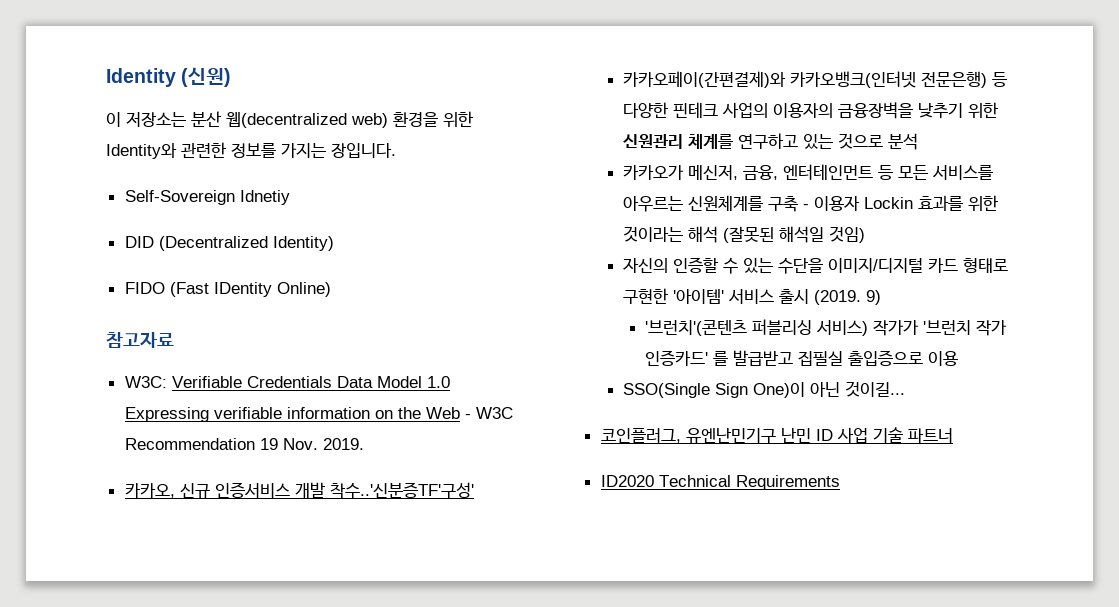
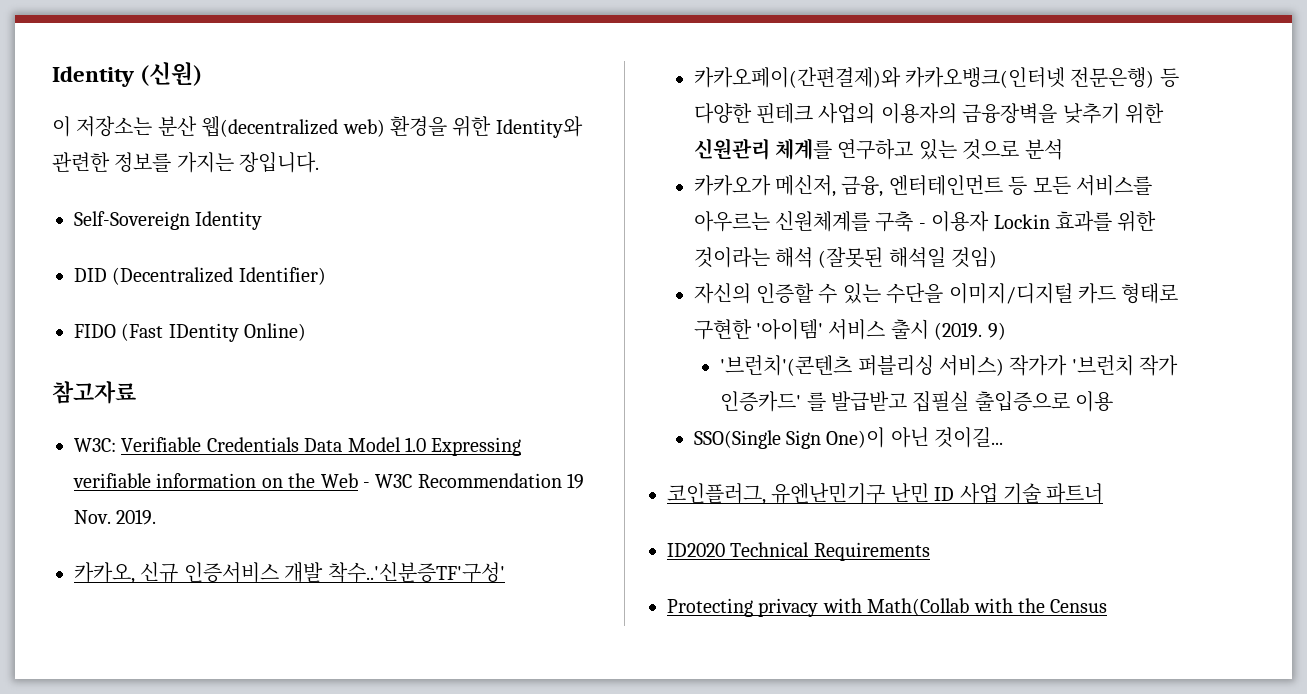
- Self-Sovereign Idnetiy
+ Self-Sovereign Identity
- DID (Decentralized Identity)
+ DID (Decentralized Identifier)
+ Protecting privacy with Math(Collab with the Census

